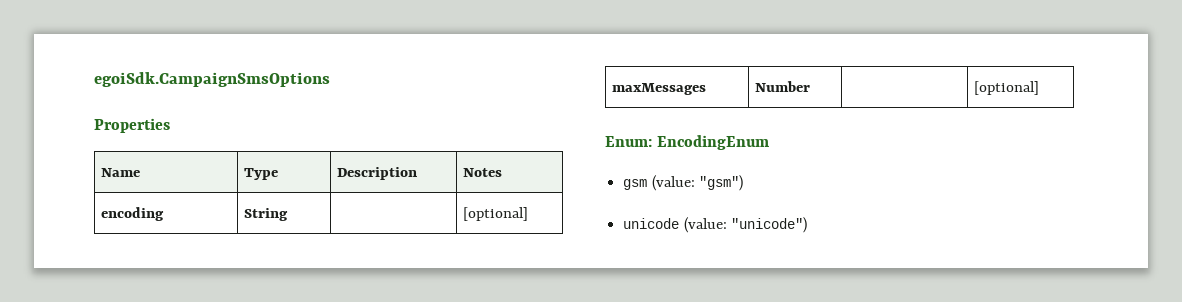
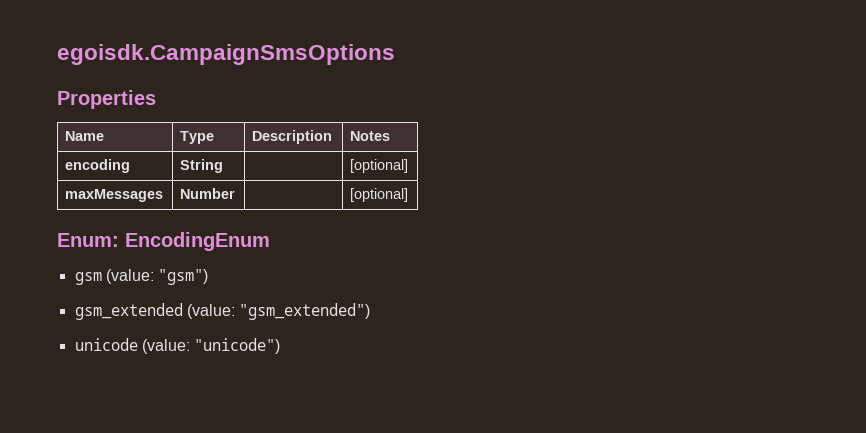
- egoiSdk.CampaignSmsOptions
+ egoisdk.CampaignSmsOptions
+ gsm_extended (value: "gsm_extended")

